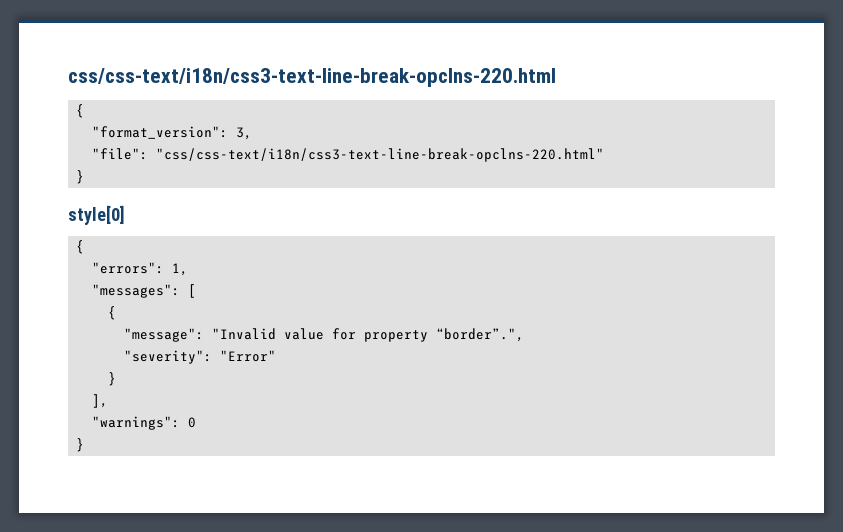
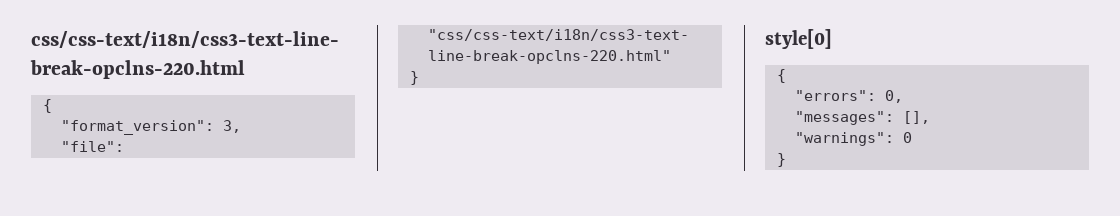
- "errors": 1,
+ "errors": 0,
- "messages": [
- {
- "message": "Invalid value for property “border”.",
- "severity": "Error"
- }
- ],
+ "messages": [],

